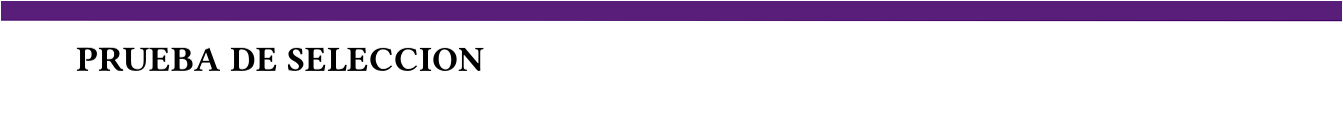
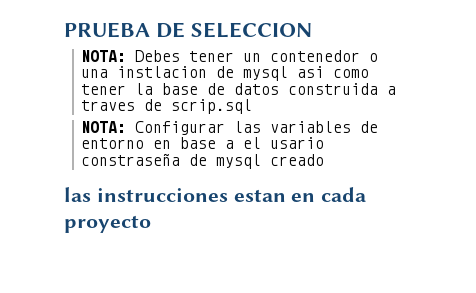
+ NOTA: Debes tener un contenedor o una instlacion de mysql asi como tener la base de datos construida a traves de scrip.sql
+ NOTA: Configurar las variables de entorno en base a el usario constraseña de mysql creado
+ las instrucciones estan en cada proyecto

